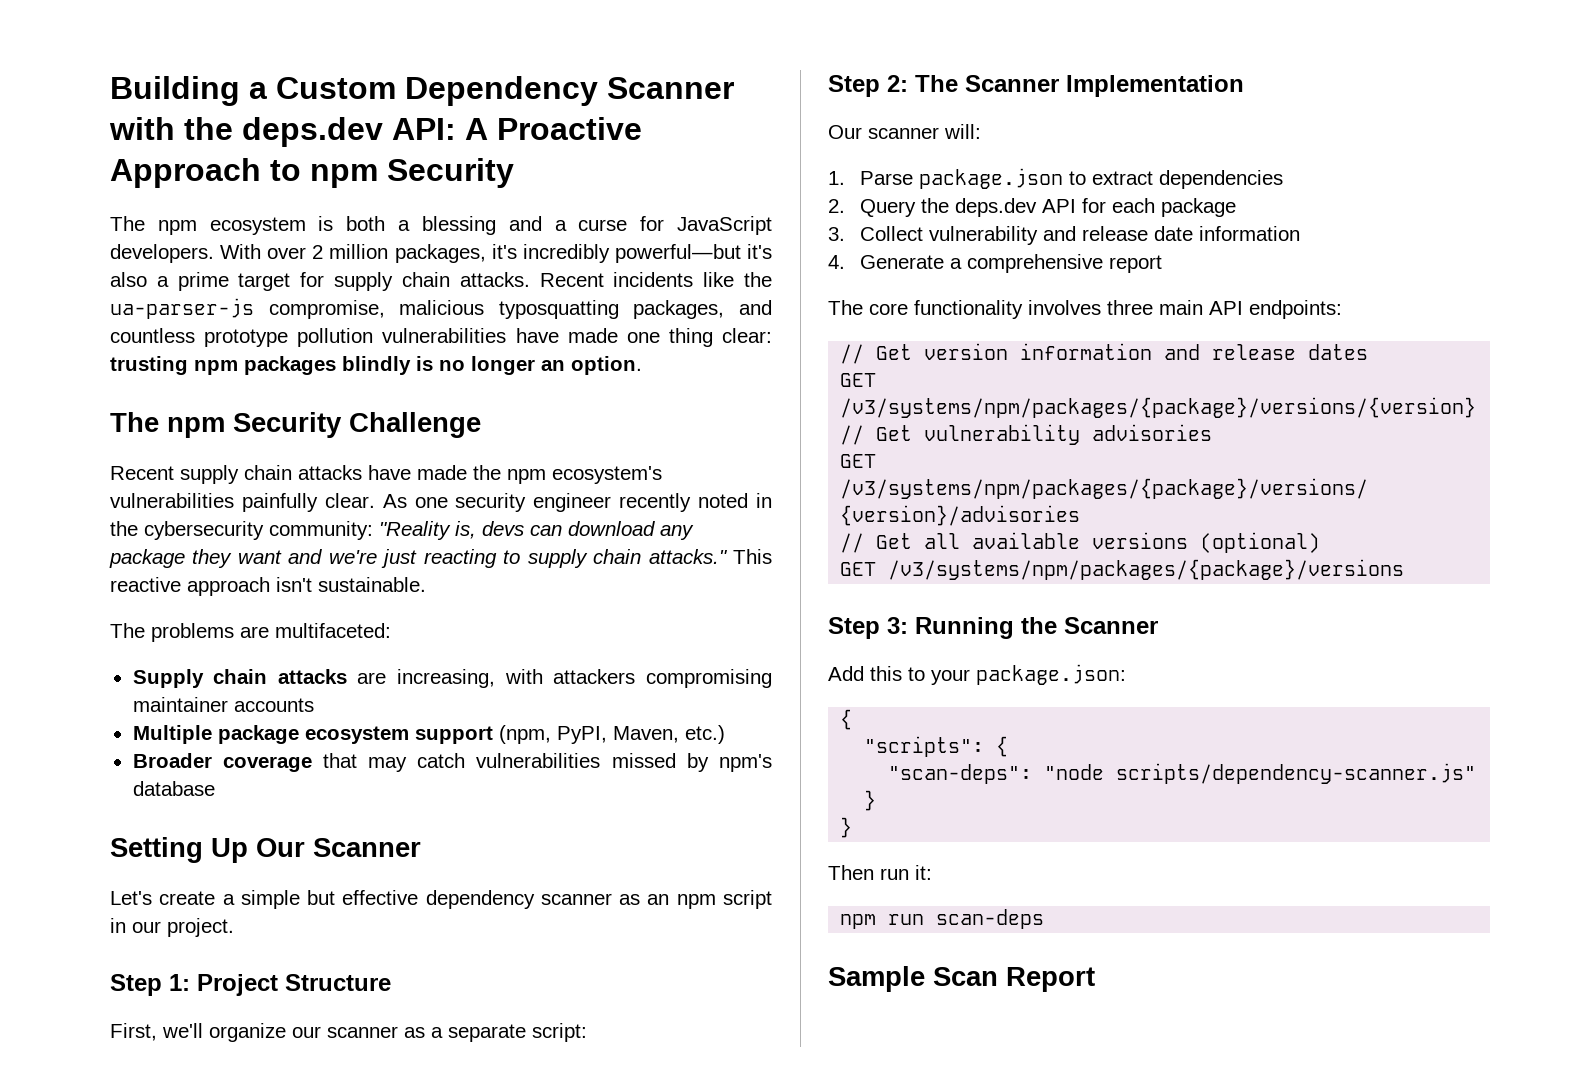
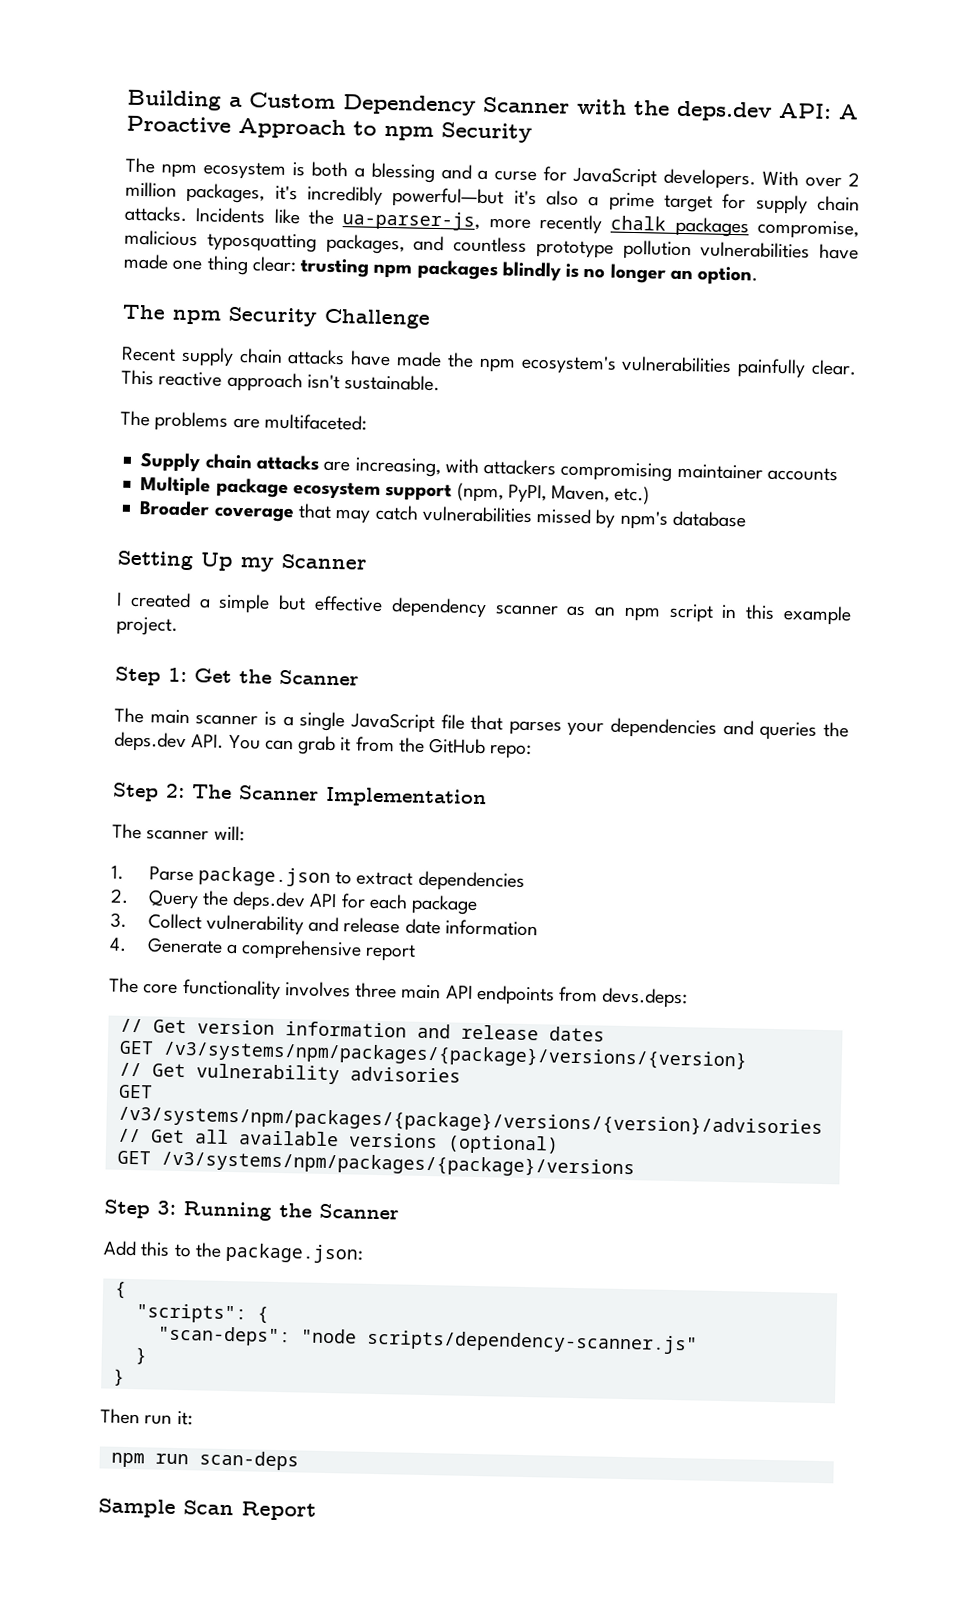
- Recent incidents like the ua-parser-js compromise, malicious typosquatting packages, and countless prototype pollution vulnerabilities have made one thing clear: trusting npm packages blindly is no longer an option.
+ Incidents like the ua-parser-js, more recently chalk packages compromise, malicious typosquatting packages, and countless prototype pollution vulnerabilities have made one thing clear: trusting npm packages blindly is no longer an option.
- As one security engineer recently noted in the cybersecurity community: "Reality is, devs can download any package they want and we're just reacting to supply chain attacks."
- Setting Up Our Scanner
- Let's create a simple but effective dependency scanner as an npm script in our project.
+ Setting Up my Scanner
+ I created a simple but effective dependency scanner as an npm script in this example project.
- Step 1: Project Structure
- First, we'll organize our scanner as a separate script:
+ Step 1: Get the Scanner
+ The main scanner is a single JavaScript file that parses your dependencies and queries the deps.dev API. You can grab it from the GitHub repo:
- Our scanner will:
+ The scanner will:
- The core functionality involves three main API endpoints:
+ The core functionality involves three main API endpoints from devs.deps:
- Add this to your package.json:
+ Add this to the package.json:

